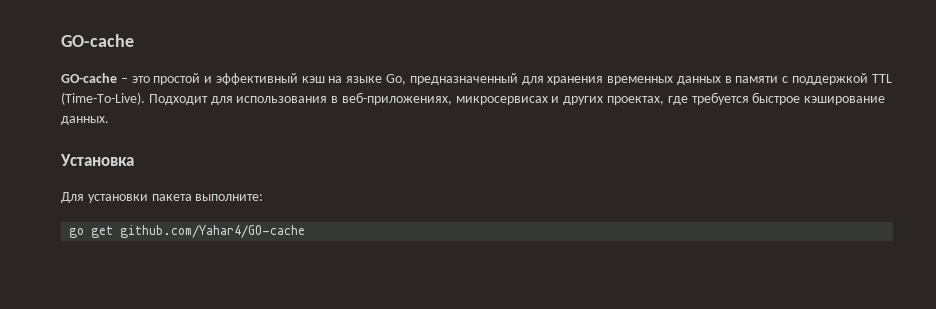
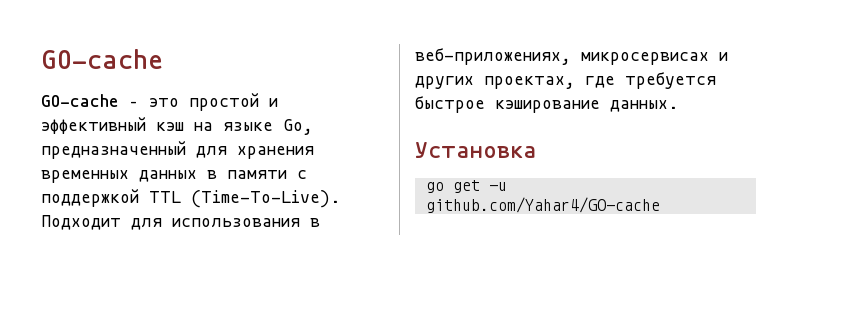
- Для установки пакета выполните:
- go get github.com/Yahar4/GO-cache
+ go get -u github.com/Yahar4/GO-cache

